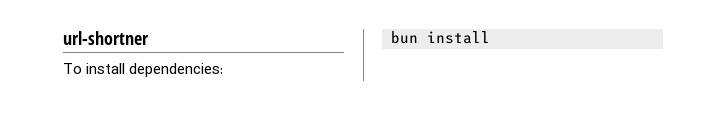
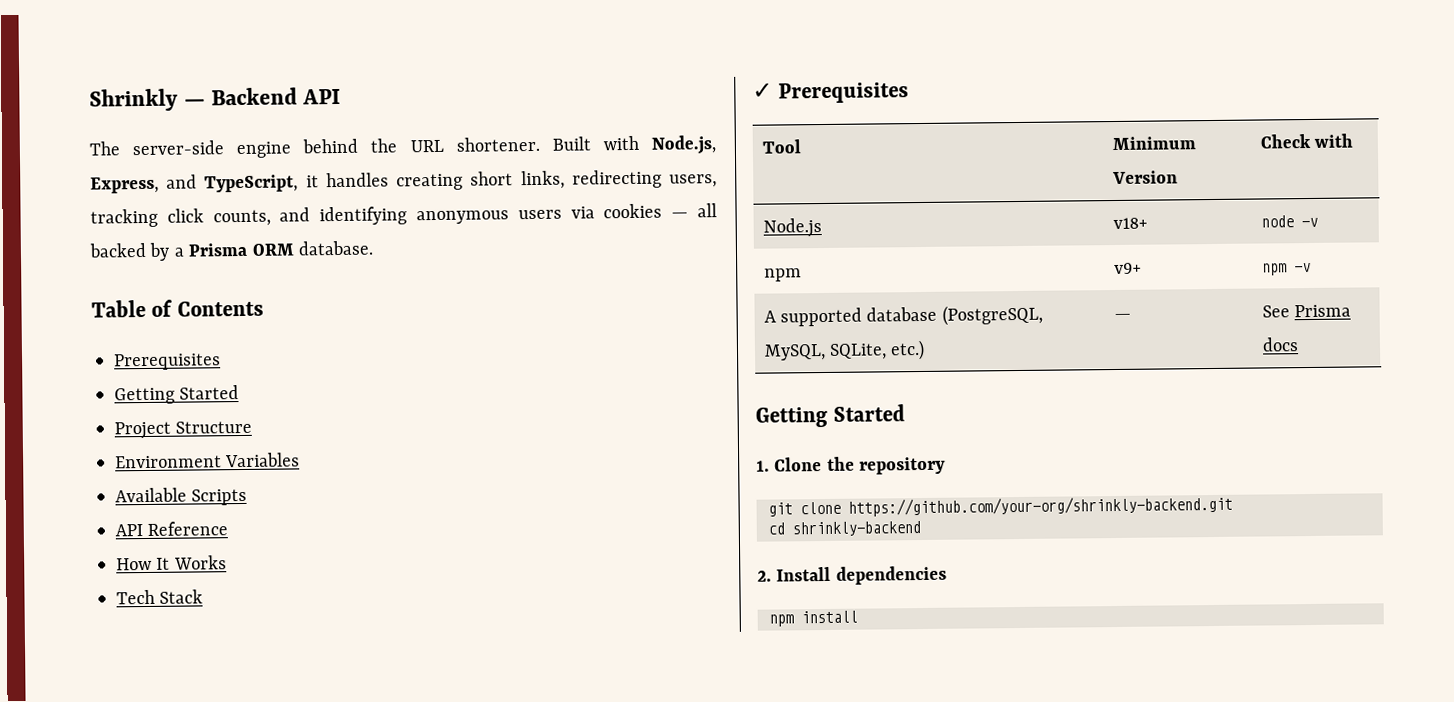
- url-shortner
- To install dependencies:
- bun install
+ Shrinkly — Backend API
+ The server-side engine behind the URL shortener. Built with Node.js, Express, and TypeScript, it handles creating short links, redirecting users, tracking click counts, and identifying anonymous users via cookies — all backed by a Prisma ORM database.
+ Table of Contents
+ Prerequisites
+ Getting Started
+ Project Structure
+ Environment Variables
+ Available Scripts
+ API Reference
+ How It Works
+ Tech Stack
+ ✓ Prerequisites
+ Tool | Minimum Version | Check with
+ Node.js | v18+ | node -v
+ npm | v9+ | npm -v
+ A supported database (PostgreSQL, MySQL, SQLite, etc.) | — | See Prisma docs
+ Getting Started
+ 1. Clone the repository
+ git clone https://github.com/your-org/shrinkly-backend.git
+ cd shrinkly-backend
+ 2. Install dependencies
+ npm install

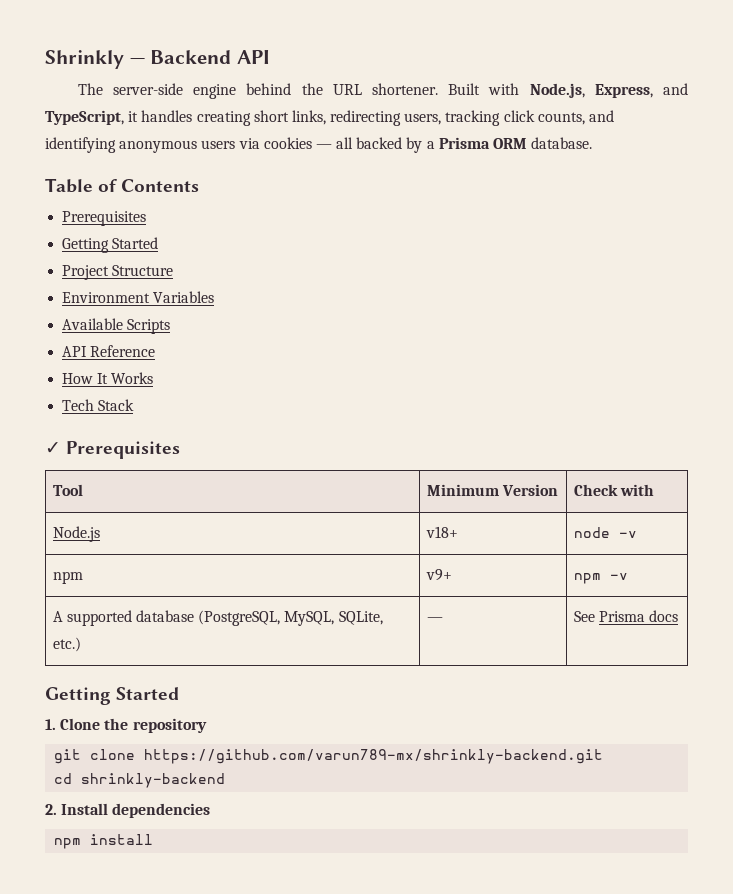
- git clone https://github.com/your-org/shrinkly-backend.git
+ git clone https://github.com/varun789-mx/shrinkly-backend.git

